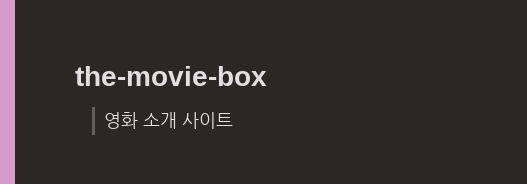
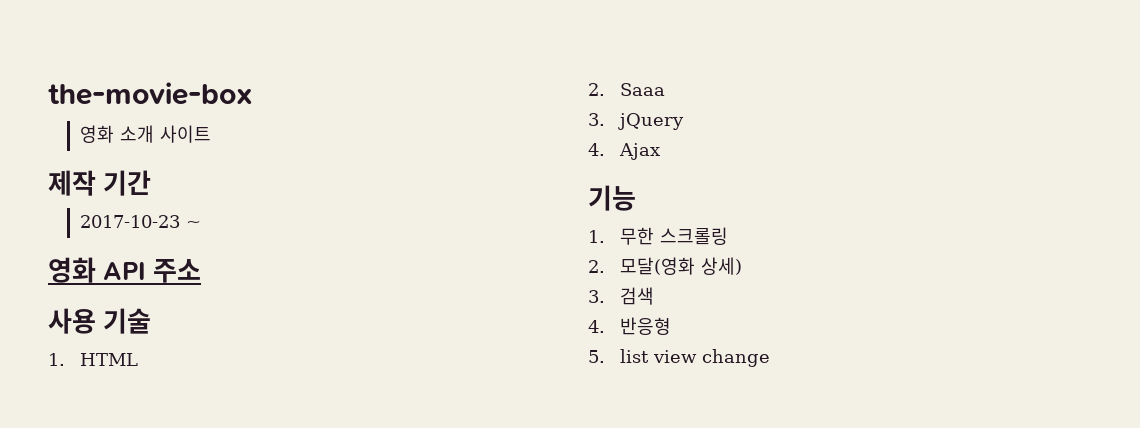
+ 제작 기간
+ 2017-10-23 ~
+ 영화 API 주소
+ 사용 기술
+ 1. HTML
+ 2. Saaa
+ 3. jQuery
+ 4. Ajax
+ 기능
+ 1. 무한 스크롤링
+ 2. 모달(영화 상세)
+ 3. 검색
+ 4. 반응형
+ 5. list view change

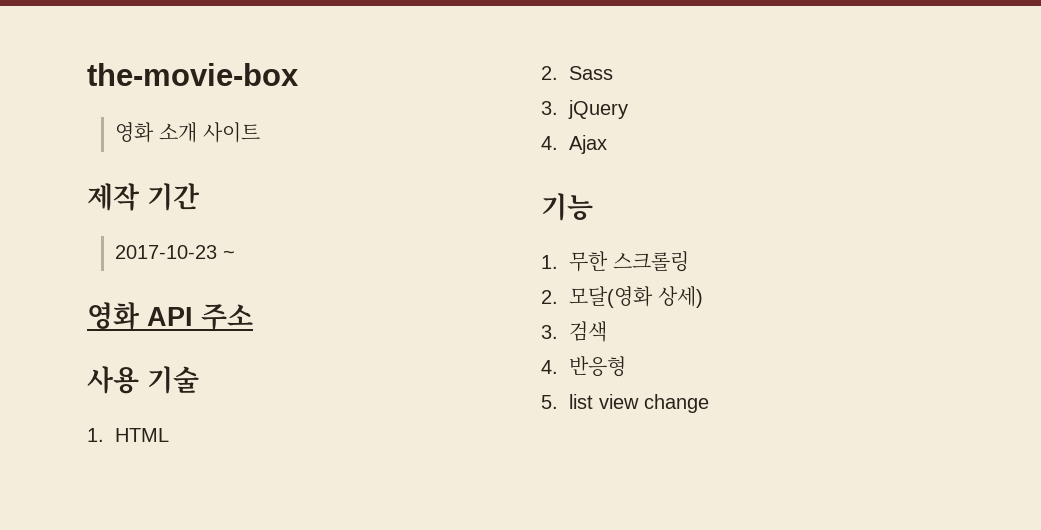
- 2. Saaa
+ 2. Sass

